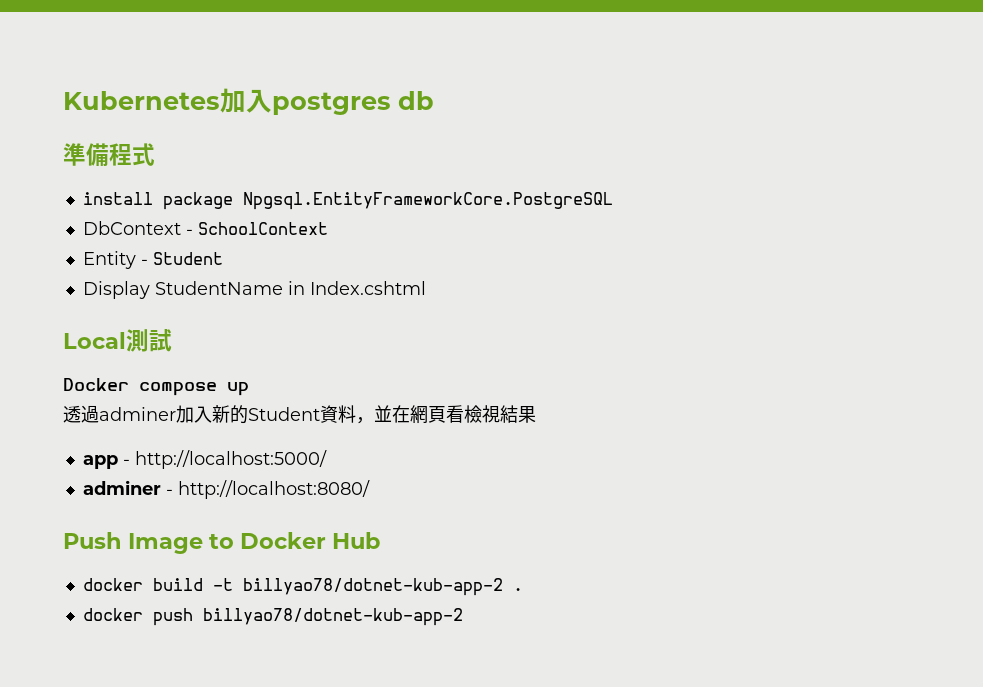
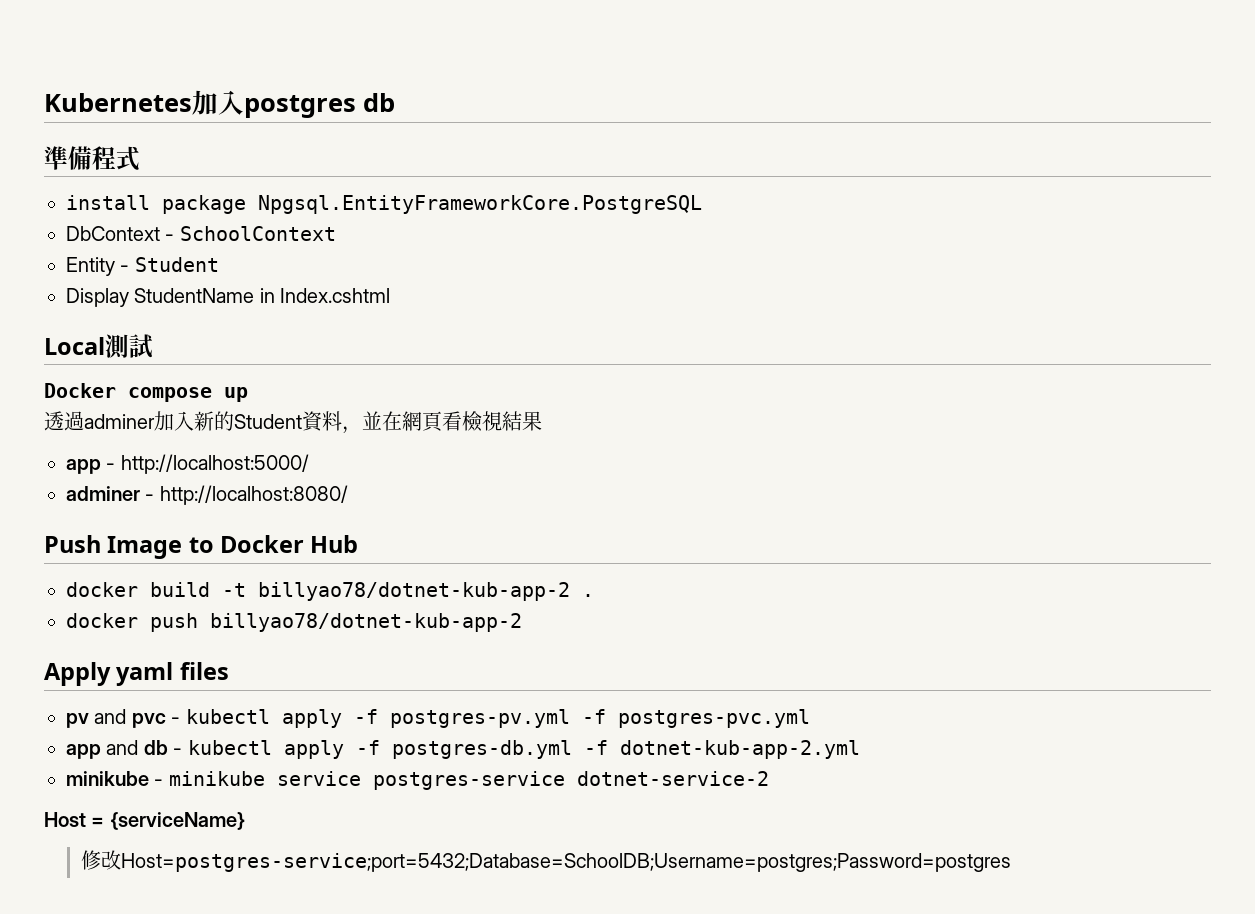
+ Apply yaml files
+ pv and pvc - kubectl apply -f postgres-pv.yml -f postgres-pvc.yml
+ app and db - kubectl apply -f postgres-db.yml -f dotnet-kub-app-2.yml
+ minikube - minikube service postgres-service dotnet-service-2
+ Host = {serviceName}
+ 修改Host=postgres-service;port=5432;Database=SchoolDB;Username=postgres;Password=postgres

